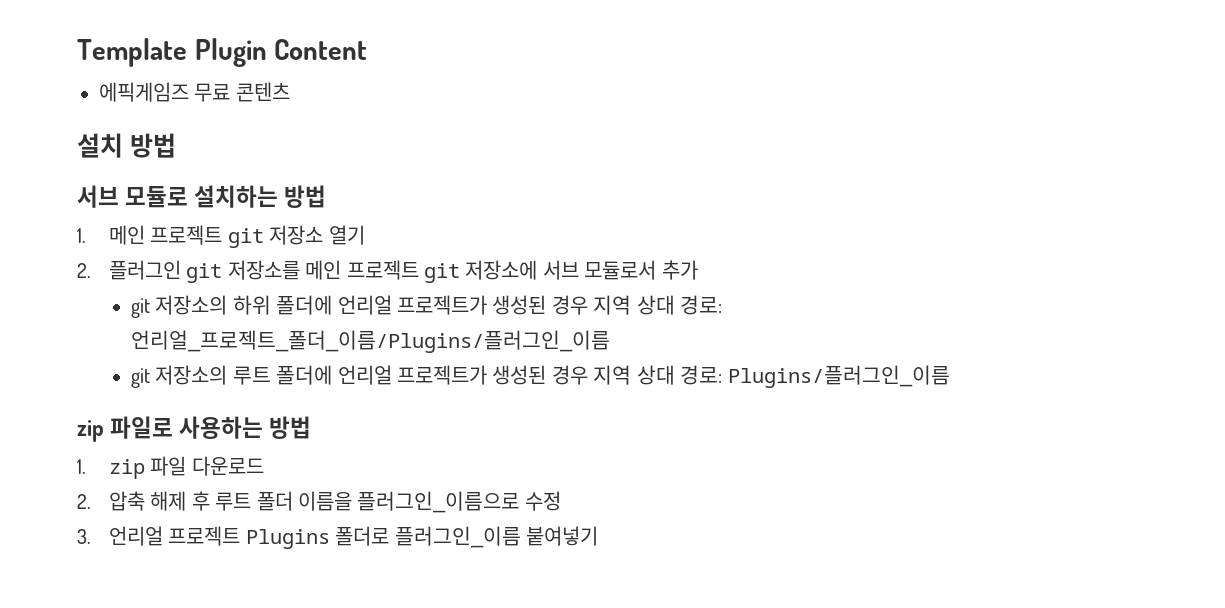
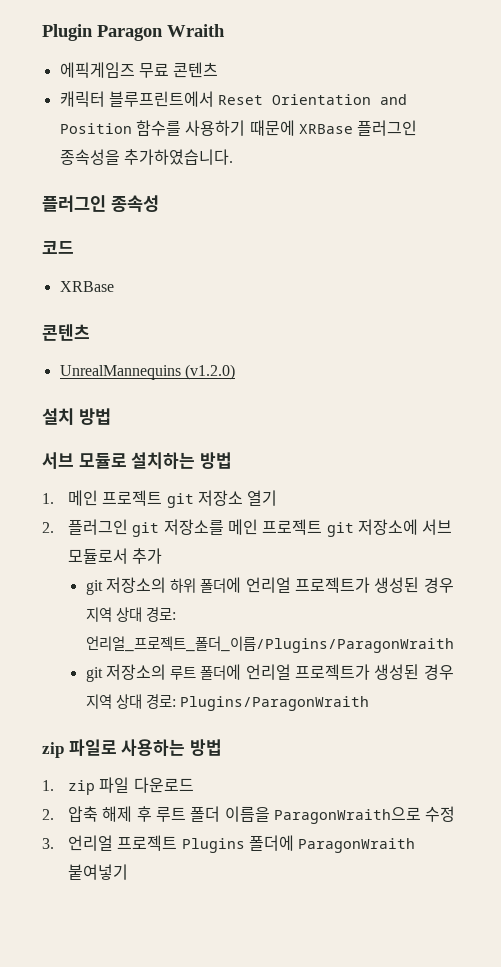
- Template Plugin Content
+ Plugin Paragon Wraith
+ 캐릭터 블루프린트에서 Reset Orientation and Position 함수를 사용하기 때문에 XRBase 플러그인 종속성을 추가하였습니다.
+ 플러그인 종속성
+ 코드
+ XRBase
+ 콘텐츠
+ UnrealMannequins (v1.2.0)
- git 저장소의 하위 폴더에 언리얼 프로젝트가 생성된 경우 지역 상대 경로: 언리얼_프로젝트_폴더_이름/Plugins/플러그인_이름
+ git 저장소의 하위 폴더에 언리얼 프로젝트가 생성된 경우 지역 상대 경로: 언리얼_프로젝트_폴더_이름/Plugins/ParagonWraith
- git 저장소의 루트 폴더에 언리얼 프로젝트가 생성된 경우 지역 상대 경로: Plugins/플러그인_이름
+ git 저장소의 루트 폴더에 언리얼 프로젝트가 생성된 경우 지역 상대 경로: Plugins/ParagonWraith
- 2. 압축 해제 후 루트 폴더 이름을 플러그인_이름으로 수정
+ 2. 압축 해제 후 루트 폴더 이름을 ParagonWraith으로 수정
- 3. 언리얼 프로젝트 Plugins 폴더로 플러그인_이름 붙여넣기
+ 3. 언리얼 프로젝트 Plugins 폴더에 ParagonWraith 붙여넣기

